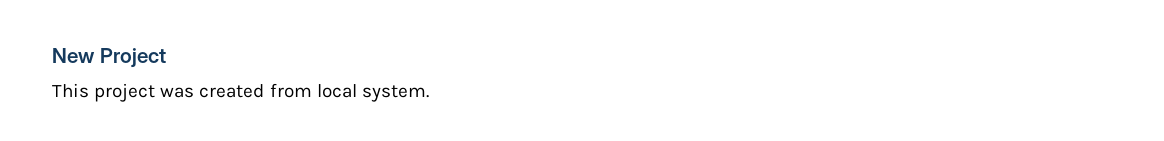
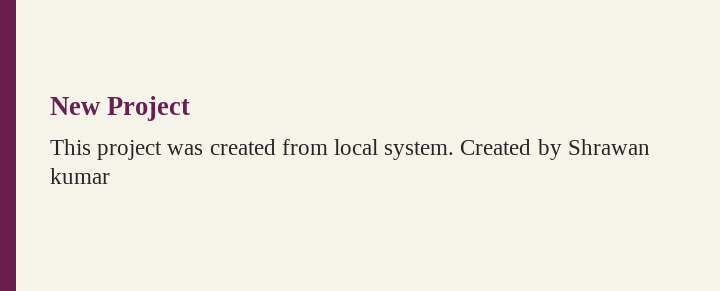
+ Created by Shrawan kumar

